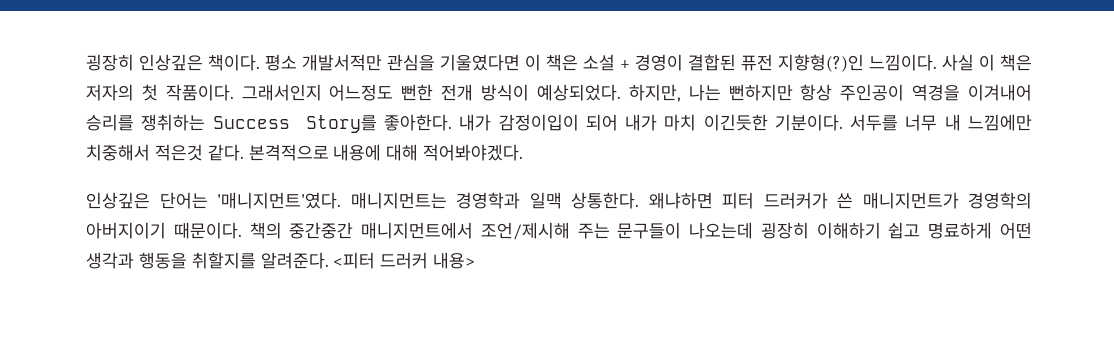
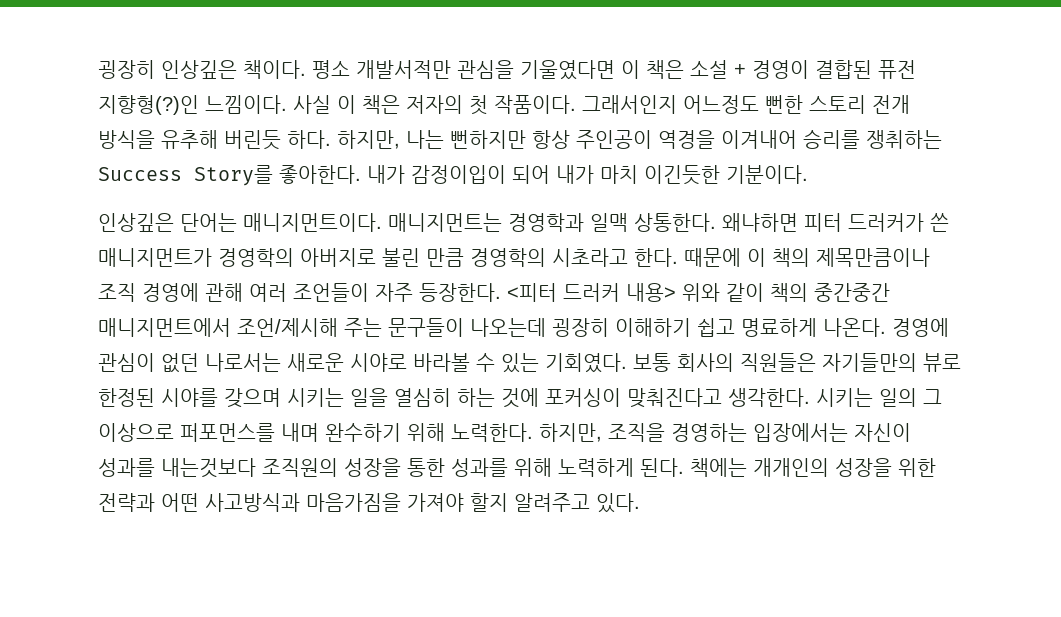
- 그래서인지 어느정도 뻔한 전개 방식이 예상되었다.
+ 그래서인지 어느정도 뻔한 스토리 전개 방식을 유추해 버린듯 하다.
- 서두를 너무 내 느낌에만 치중해서 적은것 같다. 본격적으로 내용에 대해 적어봐야겠다.
- 인상깊은 단어는 '매니지먼트'였다.
+ 인상깊은 단어는 매니지먼트이다.
- 왜냐하면 피터 드러커가 쓴 매니지먼트가 경영학의 아버지이기 때문이다. 책의 중간중간 매니지먼트에서 조언/제시해 주는 문구들이 나오는데 굉장히 이해하기 쉽고 명료하게 어떤 생각과 행동을 취할지를 알려준다. <피터 드러커 내용>
+ 왜냐하면 피터 드러커가 쓴 매니지먼트가 경영학의 아버지로 불린 만큼 경영학의 시초라고 한다. 때문에 이 책의 제목만큼이나 조직 경영에 관해 여러 조언들이 자주 등장한다. <피터 드러커 내용> 위와 같이 책의 중간중간 매니지먼트에서 조언/제시해 주는 문구들이 나오는데 굉장히 이해하기 쉽고 명료하게 나온다. 경영에 관심이 없던 나로서는 새로운 시야로 바라볼 수 있는 기회였다. 보통 회사의 직원들은 자기들만의 뷰로 한정된 시야를 갖으며 시키는 일을 열심히 하는 것에 포커싱이 맞춰진다고 생각한다. 시키는 일의 그 이상으로 퍼포먼스를 내며 완수하기 위해 노력한다. 하지만, 조직을 경영하는 입장에서는 자신이 성과를 내는것보다 조직원의 성장을 통한 성과를 위해 노력하게 된다. 책에는 개개인의 성장을 위한 전략과 어떤 사고방식과 마음가짐을 가져야 할지 알려주고 있다.

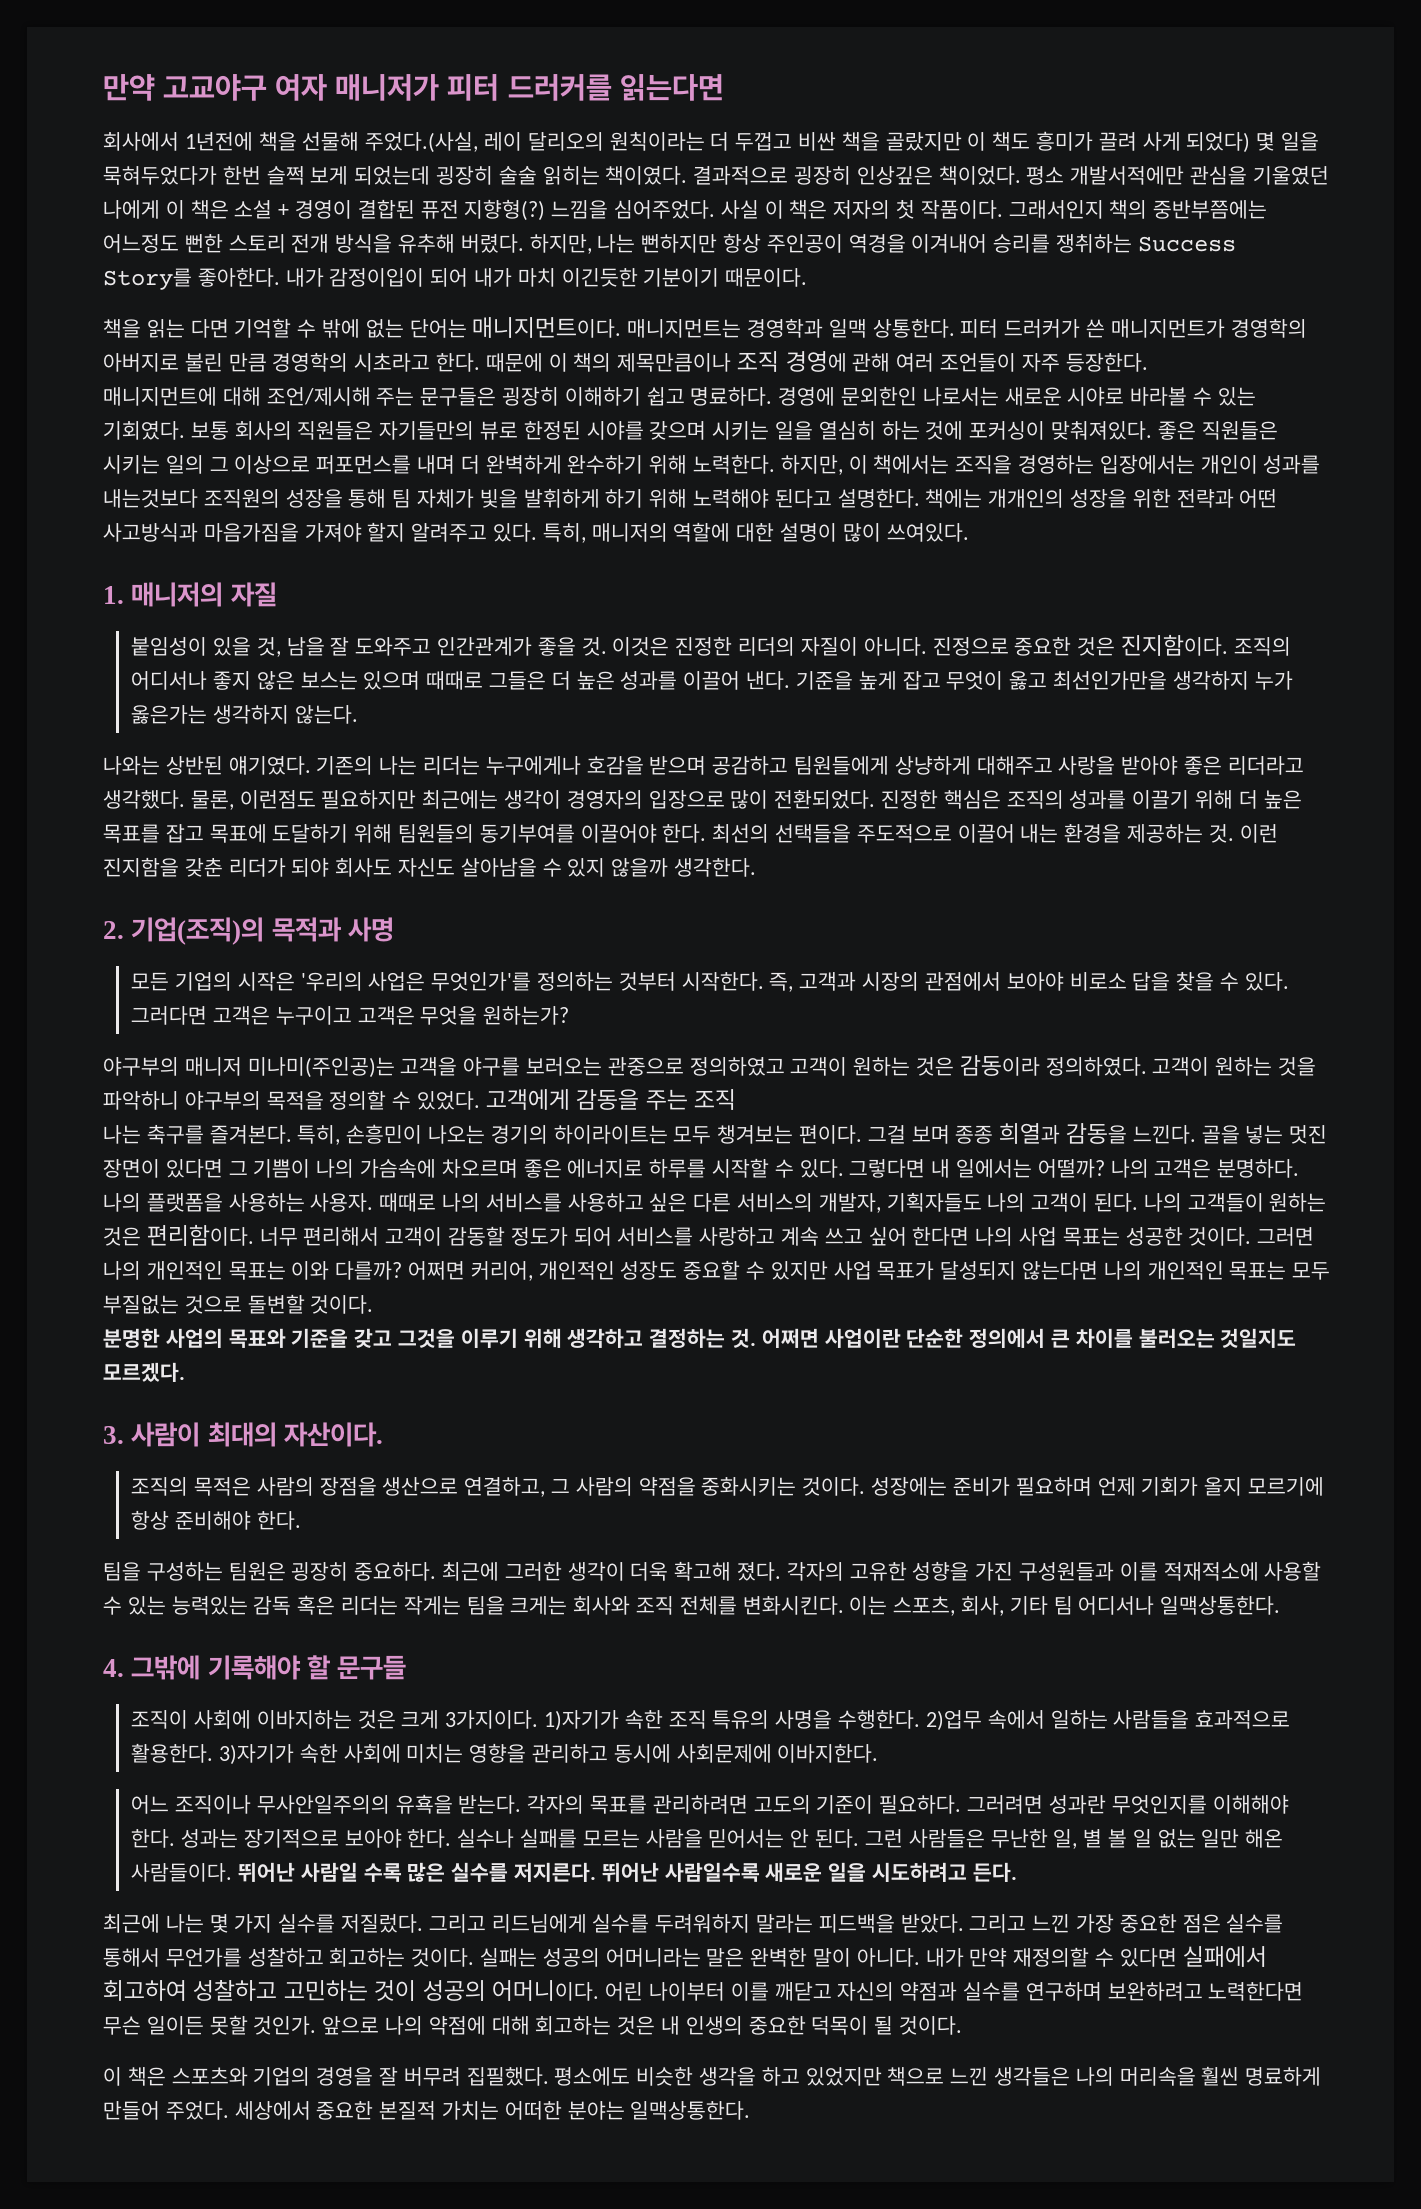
- 굉장히 인상깊은 책이다. 평소 개발서적만 관심을 기울였다면 이 책은 소설 + 경영이 결합된 퓨전 지향형(?)인 느낌이다.
+ 만약 고교야구 여자 매니저가 피터 드러커를 읽는다면
+ 회사에서 1년전에 책을 선물해 주었다.(사실, 레이 달리오의 원칙이라는 더 두껍고 비싼 책을 골랐지만 이 책도 흥미가 끌려 사게 되었다) 몇 일을 묵혀두었다가 한번 슬쩍 보게 되었는데 굉장히 술술 읽히는 책이였다. 결과적으로 굉장히 인상깊은 책이었다. 평소 개발서적에만 관심을 기울였던 나에게 이 책은 소설 + 경영이 결합된 퓨전 지향형(?) 느낌을 심어주었다.
- 그래서인지 어느정도 뻔한 스토리 전개 방식을 유추해 버린듯 하다.
+ 그래서인지 책의 중반부쯤에는 어느정도 뻔한 스토리 전개 방식을 유추해 버렸다.
- 내가 감정이입이 되어 내가 마치 이긴듯한 기분이다.
- 인상깊은 단어는 매니지먼트이다.
+ 내가 감정이입이 되어 내가 마치 이긴듯한 기분이기 때문이다.
+ 책을 읽는 다면 기억할 수 밖에 없는 단어는 매니지먼트이다.
- 왜냐하면 피터 드러커가 쓴 매니지먼트가 경영학의 아버지로 불린 만큼 경영학의 시초라고 한다.
+ 피터 드러커가 쓴 매니지먼트가 경영학의 아버지로 불린 만큼 경영학의 시초라고 한다.
- 때문에 이 책의 제목만큼이나 조직 경영에 관해 여러 조언들이 자주 등장한다. <피터 드러커 내용> 위와 같이 책의 중간중간 매니지먼트에서 조언/제시해 주는 문구들이 나오는데 굉장히 이해하기 쉽고 명료하게 나온다. 경영에 관심이 없던 나로서는 새로운 시야로 바라볼 수 있는 기회였다.
+ 때문에 이 책의 제목만큼이나 조직 경영에 관해 여러 조언들이 자주 등장한다.
+ 매니지먼트에 대해 조언/제시해 주는 문구들은 굉장히 이해하기 쉽고 명료하다. 경영에 문외한인 나로서는 새로운 시야로 바라볼 수 있는 기회였다.
- 보통 회사의 직원들은 자기들만의 뷰로 한정된 시야를 갖으며 시키는 일을 열심히 하는 것에 포커싱이 맞춰진다고 생각한다. 시키는 일의 그 이상으로 퍼포먼스를 내며 완수하기 위해 노력한다.
+ 보통 회사의 직원들은 자기들만의 뷰로 한정된 시야를 갖으며 시키는 일을 열심히 하는 것에 포커싱이 맞춰져있다. 좋은 직원들은 시키는 일의 그 이상으로 퍼포먼스를 내며 더 완벽하게 완수하기 위해 노력한다.
- 하지만, 조직을 경영하는 입장에서는 자신이 성과를 내는것보다 조직원의 성장을 통한 성과를 위해 노력하게 된다.
+ 하지만, 이 책에서는 조직을 경영하는 입장에서는 개인이 성과를 내는것보다 조직원의 성장을 통해 팀 자체가 빛을 발휘하게 하기 위해 노력해야 된다고 설명한다.
+ 특히, 매니저의 역할에 대한 설명이 많이 쓰여있다.
+ 1. 매니저의 자질
+ 붙임성이 있을 것, 남을 잘 도와주고 인간관계가 좋을 것. 이것은 진정한 리더의 자질이 아니다. 진정으로 중요한 것은 진지함이다. 조직의 어디서나 좋지 않은 보스는 있으며 때때로 그들은 더 높은 성과를 이끌어 낸다. 기준을 높게 잡고 무엇이 옳고 최선인가만을 생각하지 누가 옳은가는 생각하지 않는다.
+ 나와는 상반된 얘기였다. 기존의 나는 리더는 누구에게나 호감을 받으며 공감하고 팀원들에게 상냥하게 대해주고 사랑을 받아야 좋은 리더라고 생각했다. 물론, 이런점도 필요하지만 최근에는 생각이 경영자의 입장으로 많이 전환되었다. 진정한 핵심은 조직의 성과를 이끌기 위해 더 높은 목표를 잡고 목표에 도달하기 위해 팀원들의 동기부여를 이끌어야 한다. 최선의 선택들을 주도적으로 이끌어 내는 환경을 제공하는 것. 이런 진지함을 갖춘 리더가 되야 회사도 자신도 살아남을 수 있지 않을까 생각한다.
+ 2. 기업(조직)의 목적과 사명
+ 모든 기업의 시작은 '우리의 사업은 무엇인가'를 정의하는 것부터 시작한다. 즉, 고객과 시장의 관점에서 보아야 비로소 답을 찾을 수 있다. 그러다면 고객은 누구이고 고객은 무엇을 원하는가?
+ 야구부의 매니저 미나미(주인공)는 고객을 야구를 보러오는 관중으로 정의하였고 고객이 원하는 것은 감동이라 정의하였다. 고객이 원하는 것을 파악하니 야구부의 목적을 정의할 수 있었다. 고객에게 감동을 주는 조직
+ 나는 축구를 즐겨본다. 특히, 손흥민이 나오는 경기의 하이라이트는 모두 챙겨보는 편이다. 그걸 보며 종종 희열과 감동을 느낀다. 골을 넣는 멋진 장면이 있다면 그 기쁨이 나의 가슴속에 차오르며 좋은 에너지로 하루를 시작할 수 있다. 그렇다면 내 일에서는 어떨까? 나의 고객은 분명하다. 나의 플랫폼을 사용하는 사용자. 때때로 나의 서비스를 사용하고 싶은 다른 서비스의 개발자, 기획자들도 나의 고객이 된다. 나의 고객들이 원하는 것은 편리함이다. 너무 편리해서 고객이 감동할 정도가 되어 서비스를 사랑하고 계속 쓰고 싶어 한다면 나의 사업 목표는 성공한 것이다. 그러면 나의 개인적인 목표는 이와 다를까? 어쩌면 커리어, 개인적인 성장도 중요할 수 있지만 사업 목표가 달성되지 않는다면 나의 개인적인 목표는 모두 부질없는 것으로 돌변할 것이다.
+ 분명한 사업의 목표와 기준을 갖고 그것을 이루기 위해 생각하고 결정하는 것. 어쩌면 사업이란 단순한 정의에서 큰 차이를 불러오는 것일지도 모르겠다.
+ 3. 사람이 최대의 자산이다.
+ 조직의 목적은 사람의 장점을 생산으로 연결하고, 그 사람의 약점을 중화시키는 것이다. 성장에는 준비가 필요하며 언제 기회가 올지 모르기에 항상 준비해야 한다.
+ 팀을 구성하는 팀원은 굉장히 중요하다. 최근에 그러한 생각이 더욱 확고해 졌다. 각자의 고유한 성향을 가진 구성원들과 이를 적재적소에 사용할 수 있는 능력있는 감독 혹은 리더는 작게는 팀을 크게는 회사와 조직 전체를 변화시킨다. 이는 스포츠, 회사, 기타 팀 어디서나 일맥상통한다.
+ 4. 그밖에 기록해야 할 문구들
+ 조직이 사회에 이바지하는 것은 크게 3가지이다. 1)자기가 속한 조직 특유의 사명을 수행한다. 2)업무 속에서 일하는 사람들을 효과적으로 활용한다. 3)자기가 속한 사회에 미치는 영향을 관리하고 동시에 사회문제에 이바지한다.
+ 어느 조직이나 무사안일주의의 유횩을 받는다. 각자의 목표를 관리하려면 고도의 기준이 필요하다. 그러려면 성과란 무엇인지를 이해해야 한다. 성과는 장기적으로 보아야 한다. 실수나 실패를 모르는 사람을 믿어서는 안 된다. 그런 사람들은 무난한 일, 별 볼 일 없는 일만 해온 사람들이다. 뛰어난 사람일 수록 많은 실수를 저지른다. 뛰어난 사람일수록 새로운 일을 시도하려고 든다.
+ 최근에 나는 몇 가지 실수를 저질렀다. 그리고 리드님에게 실수를 두려워하지 말라는 피드백을 받았다. 그리고 느낀 가장 중요한 점은 실수를 통해서 무언가를 성찰하고 회고하는 것이다. 실패는 성공의 어머니라는 말은 완벽한 말이 아니다. 내가 만약 재정의할 수 있다면 실패에서 회고하여 성찰하고 고민하는 것이 성공의 어머니이다. 어린 나이부터 이를 깨닫고 자신의 약점과 실수를 연구하며 보완하려고 노력한다면 무슨 일이든 못할 것인가. 앞으로 나의 약점에 대해 회고하는 것은 내 인생의 중요한 덕목이 될 것이다.
+ 이 책은 스포츠와 기업의 경영을 잘 버무려 집필했다. 평소에도 비슷한 생각을 하고 있었지만 책으로 느낀 생각들은 나의 머리속을 훨씬 명료하게 만들어 주었다. 세상에서 중요한 본질적 가치는 어떠한 분야는 일맥상통한다.

